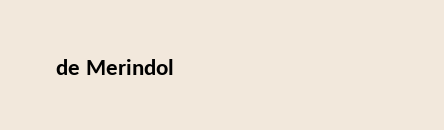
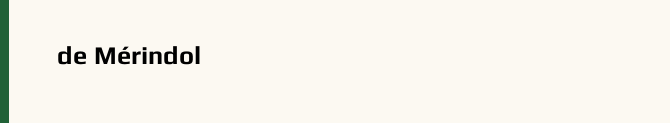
- de Merindol
+ de Mérindol

